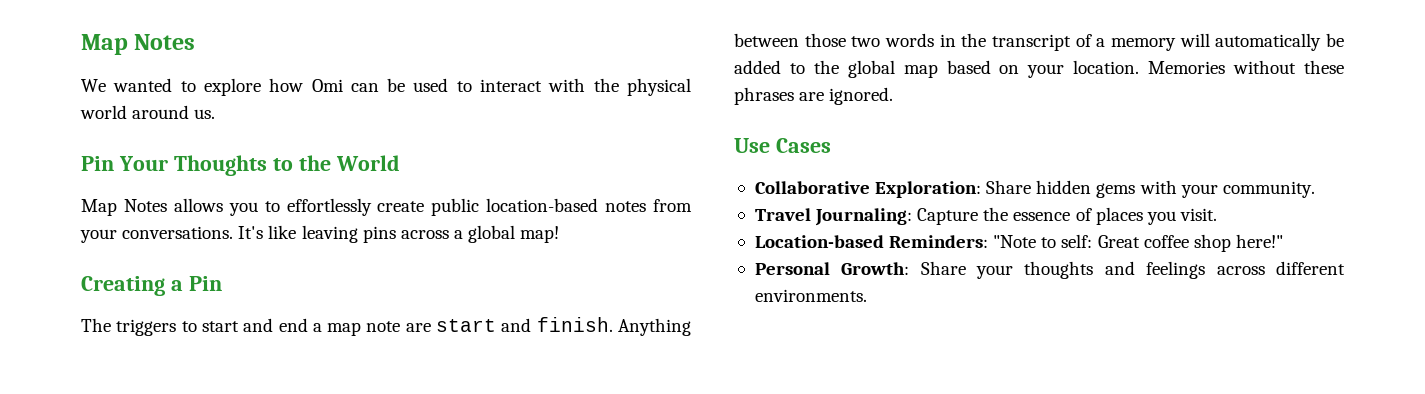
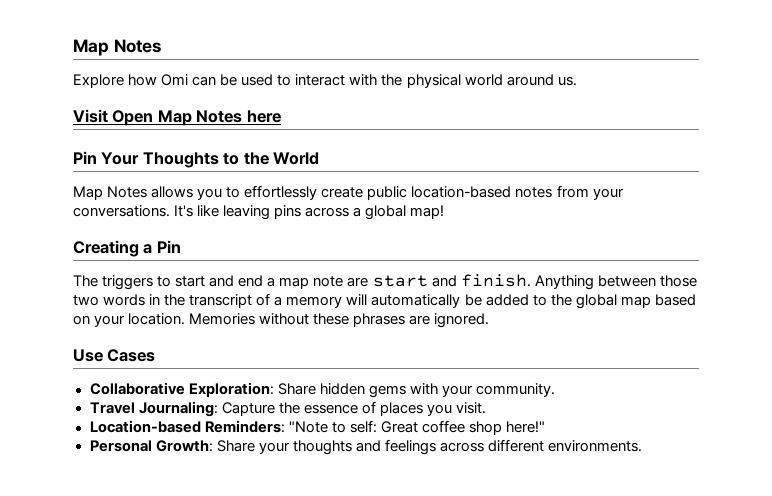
- We wanted to explore how Omi can be used to interact with the physical world around us.
+ Explore how Omi can be used to interact with the physical world around us.
+ Visit Open Map Notes here

